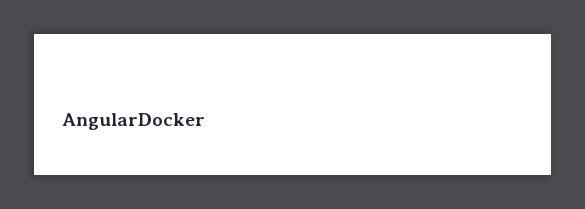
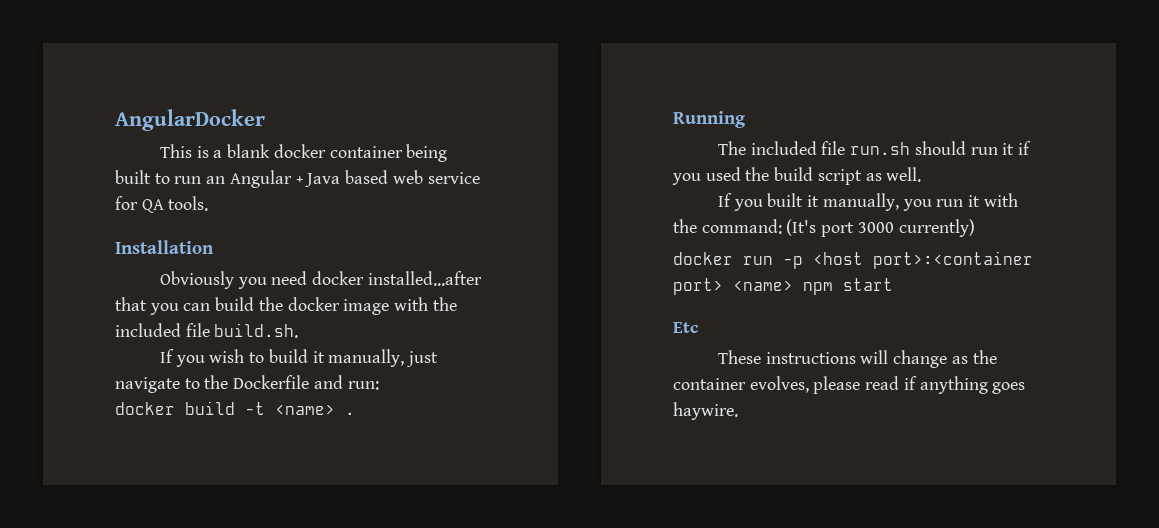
+ This is a blank docker container being built to run an Angular + Java based web service for QA tools.
+ Installation
+ Obviously you need docker installed...after that you can build the docker image with the included file build.sh.
+ If you wish to build it manually, just navigate to the Dockerfile and run:
+ docker build -t <name> .
+ Running
+ The included file run.sh should run it if you used the build script as well.
+ If you built it manually, you run it with the command: (It's port 3000 currently)
+ docker run -p <host port>:<container port> <name> npm start
+ Etc
+ These instructions will change as the container evolves, please read if anything goes haywire.

